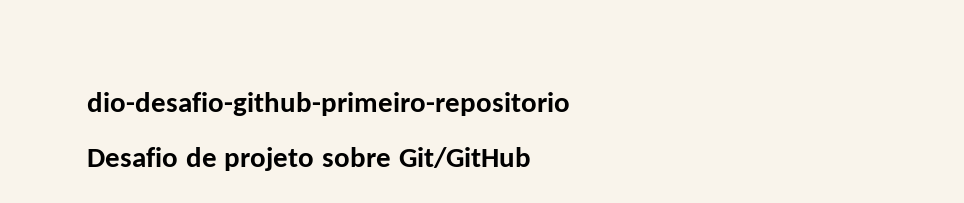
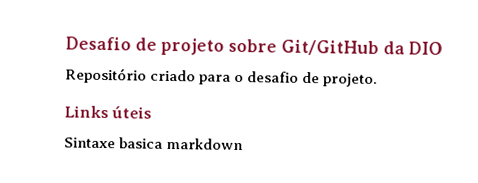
- dio-desafio-github-primeiro-repositorio
- Desafio de projeto sobre Git/GitHub
+ Desafio de projeto sobre Git/GitHub da DIO
+ Repositório criado para o desafio de projeto.
+ Links úteis
+ Sintaxe basica markdown

